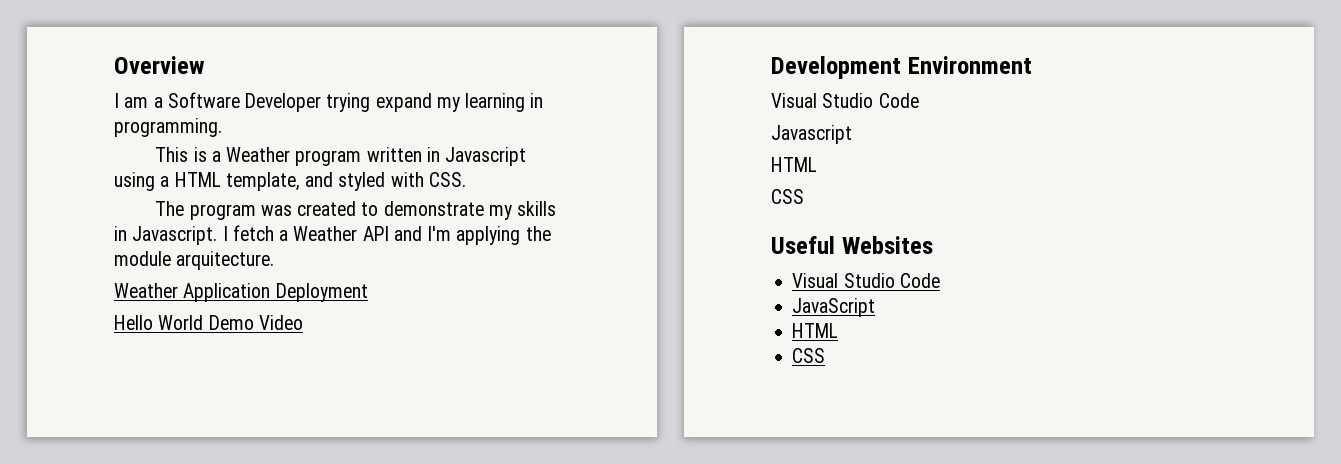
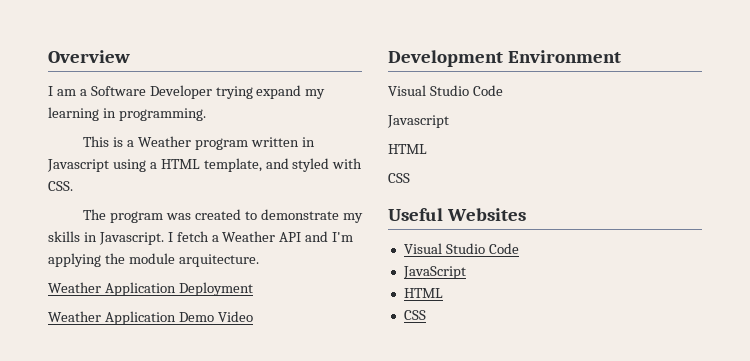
- Hello World Demo Video
+ Weather Application Demo Video

